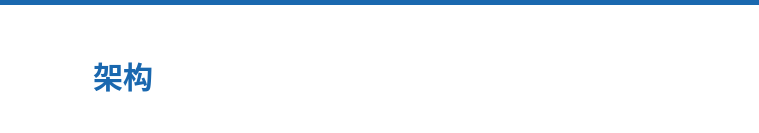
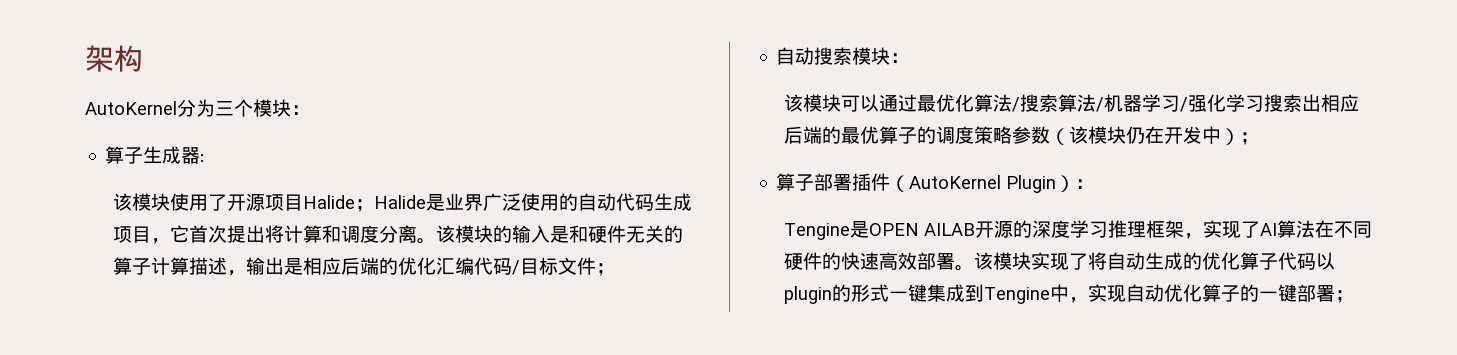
+ AutoKernel分为三个模块：
+ 算子生成器:
+ 该模块使用了开源项目Halide；Halide是业界广泛使用的自动代码生成项目，它首次提出将计算和调度分离。该模块的输入是和硬件无关的算子计算描述，输出是相应后端的优化汇编代码/目标文件；
+ 自动搜索模块：
+ 该模块可以通过最优化算法/搜索算法/机器学习/强化学习搜索出相应后端的最优算子的调度策略参数（该模块仍在开发中）；
+ 算子部署插件（AutoKernel Plugin）：
+ Tengine是OPEN AILAB开源的深度学习推理框架，实现了AI算法在不同硬件的快速高效部署。该模块实现了将自动生成的优化算子代码以plugin的形式一键集成到Tengine中，实现自动优化算子的一键部署；

